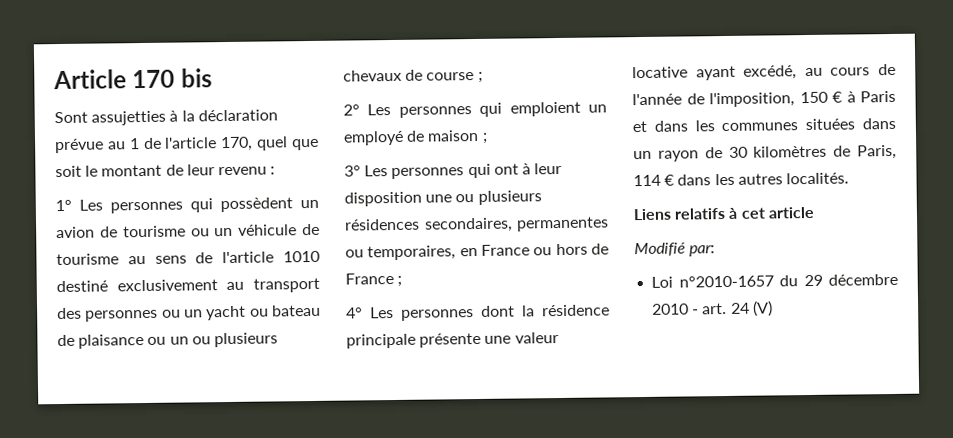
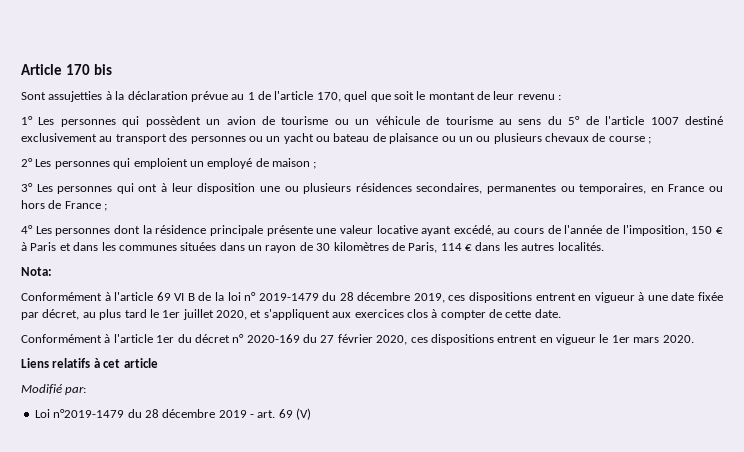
- 1° Les personnes qui possèdent un avion de tourisme ou un véhicule de tourisme au sens de l'article 1010 destiné exclusivement au transport des personnes ou un yacht ou bateau de plaisance ou un ou plusieurs chevaux de course ;
+ 1° Les personnes qui possèdent un avion de tourisme ou un véhicule de tourisme au sens du 5° de l'article 1007 destiné exclusivement au transport des personnes ou un yacht ou bateau de plaisance ou un ou plusieurs chevaux de course ;
+ Nota:
+ Conformément à l'article 69 VI B de la loi n° 2019-1479 du 28 décembre 2019, ces dispositions entrent en vigueur à une date fixée par décret, au plus tard le 1er juillet 2020, et s'appliquent aux exercices clos à compter de cette date.
+ Conformément à l'article 1er du décret n° 2020-169 du 27 février 2020, ces dispositions entrent en vigueur le 1er mars 2020.
- Loi n°2010-1657 du 29 décembre 2010 - art. 24 (V)
+ Loi n°2019-1479 du 28 décembre 2019 - art. 69 (V)

